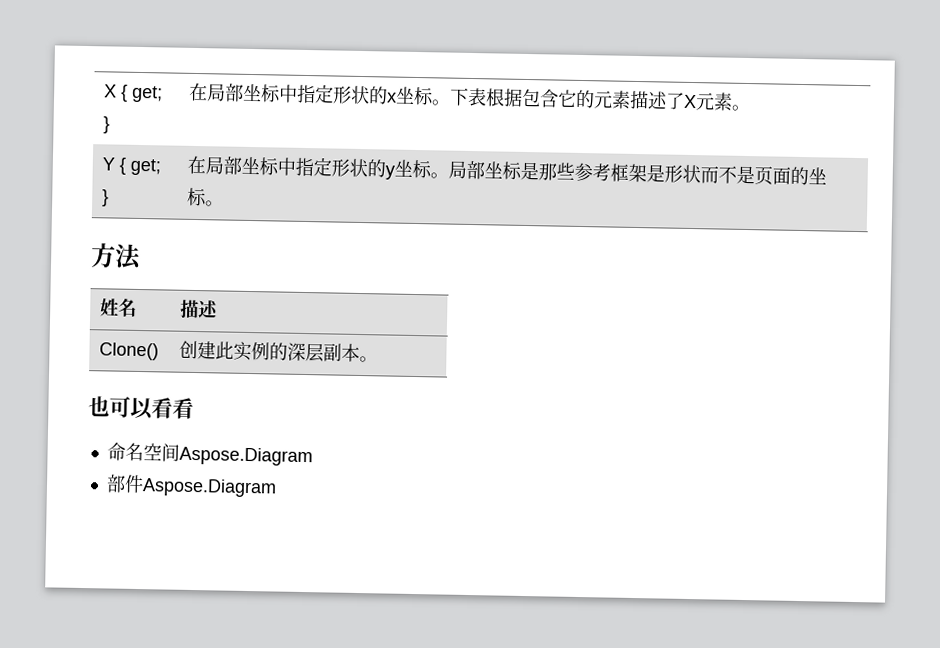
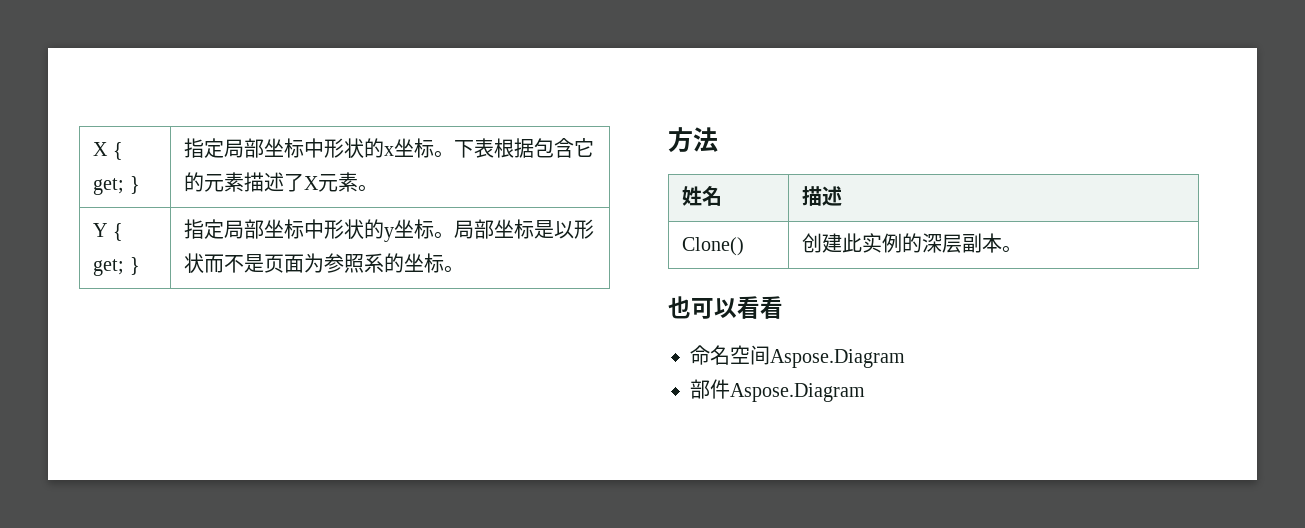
- X { get; } | 在局部坐标中指定形状的x坐标。下表根据包含它的元素描述了X元素。
+ X { get; } | 指定局部坐标中形状的x坐标。下表根据包含它的元素描述了X元素。
- Y { get; } | 在局部坐标中指定形状的y坐标。局部坐标是那些参考框架是形状而不是页面的坐标。
+ Y { get; } | 指定局部坐标中形状的y坐标。局部坐标是以形状而不是页面为参照系的坐标。

